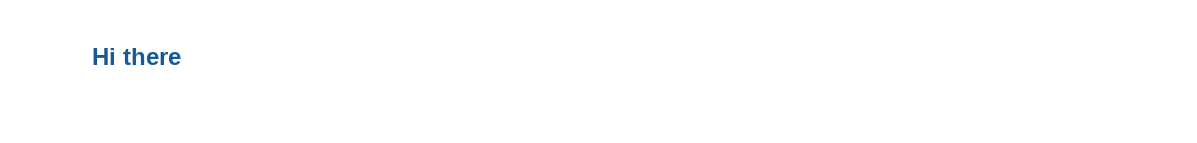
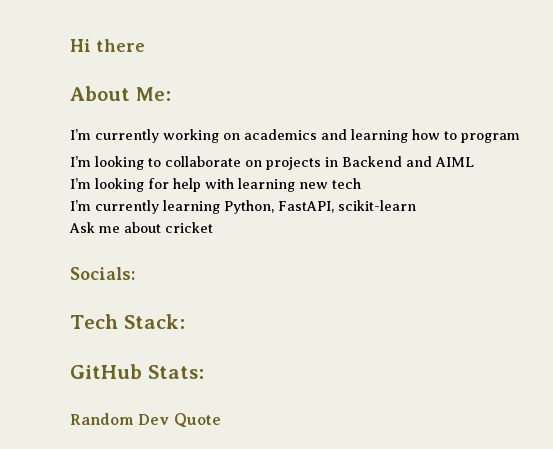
+ About Me:
+ I’m currently working on academics and learning how to program
+ I’m looking to collaborate on projects in Backend and AIML
+ I’m looking for help with learning new tech
+ I’m currently learning Python, FastAPI, scikit-learn
+ Ask me about cricket
+ Socials:
+ Tech Stack:
+ GitHub Stats:
+ Random Dev Quote

